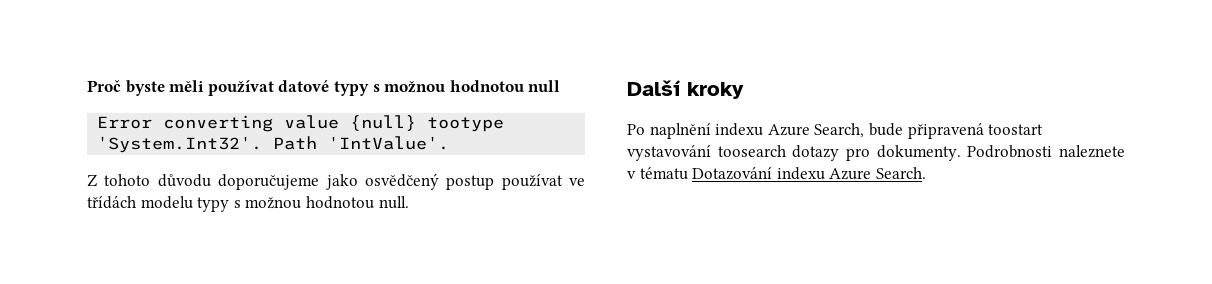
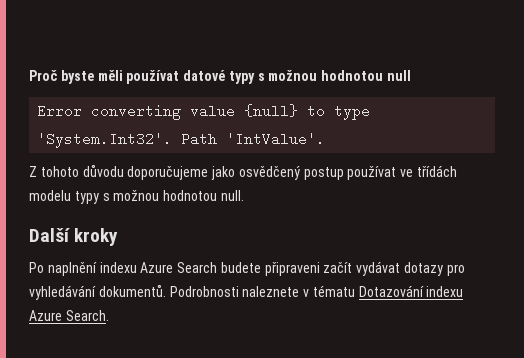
- Error converting value {null} tootype 'System.Int32'. Path 'IntValue'.
+ Error converting value {null} to type 'System.Int32'. Path 'IntValue'.
- Po naplnění indexu Azure Search, bude připravená toostart vystavování toosearch dotazy pro dokumenty.
+ Po naplnění indexu Azure Search budete připraveni začít vydávat dotazy pro vyhledávání dokumentů.

